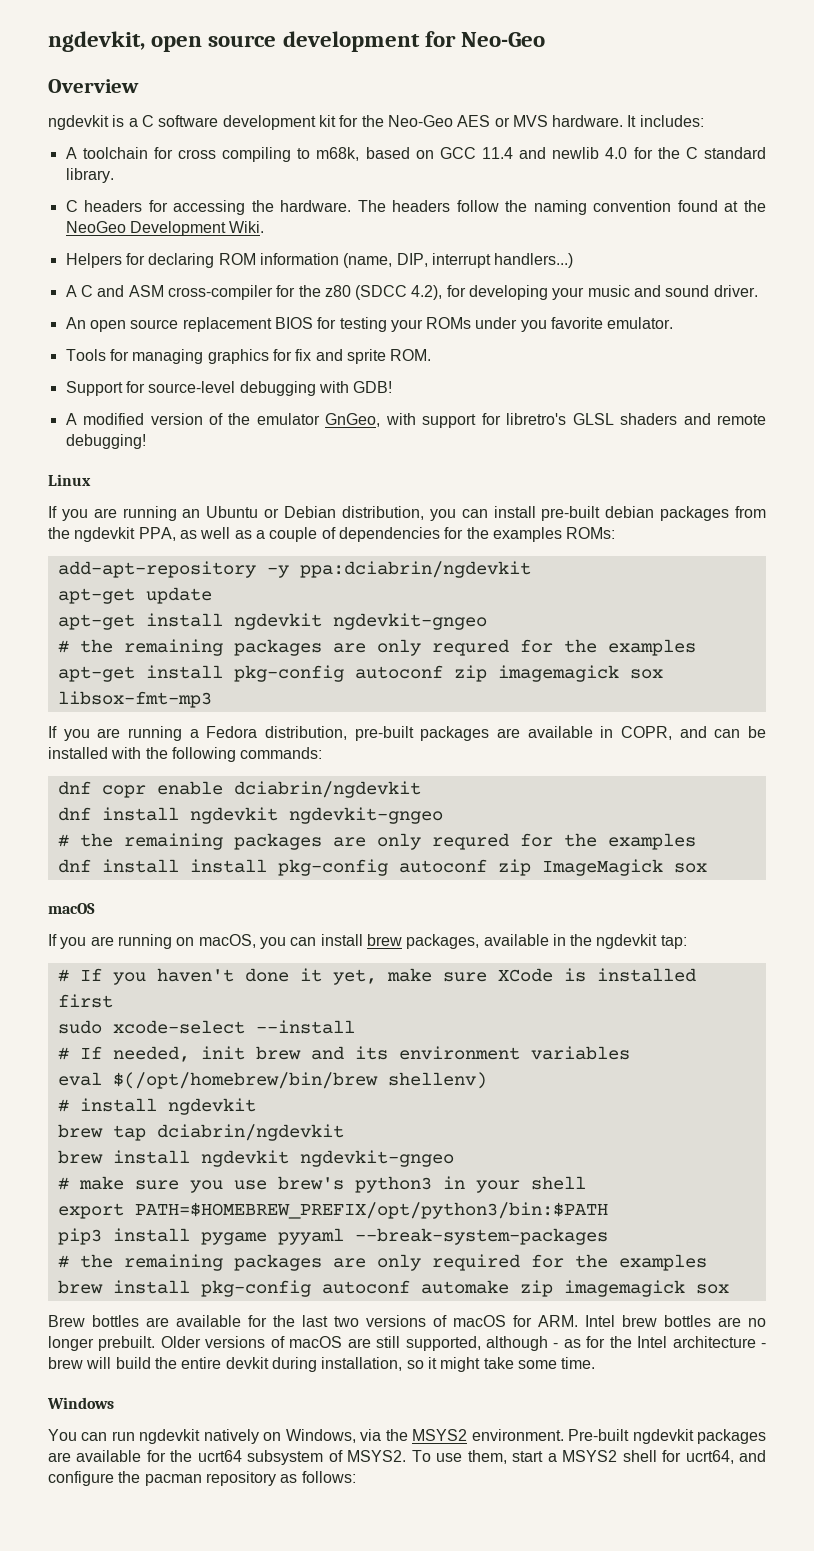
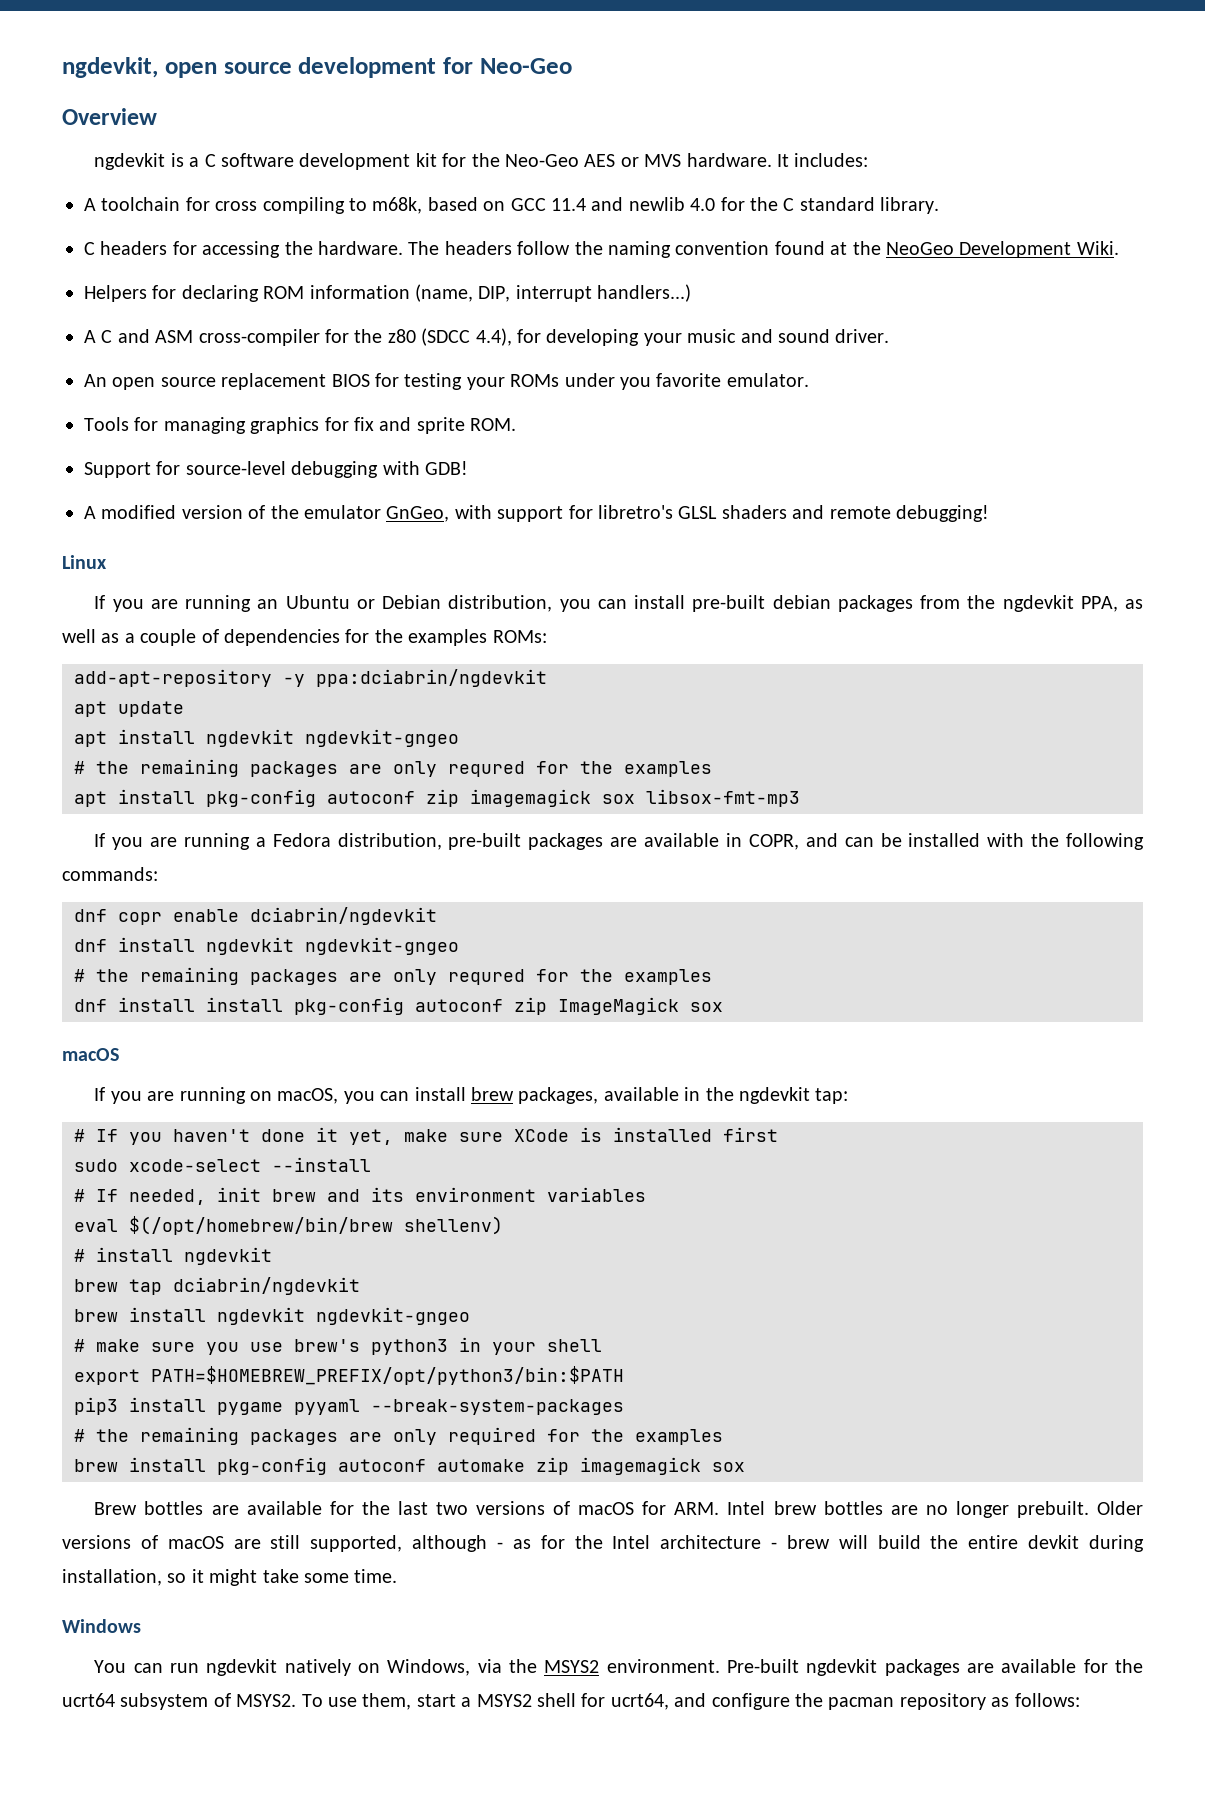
- A C and ASM cross-compiler for the z80 (SDCC 4.2), for developing your music and sound driver.
+ A C and ASM cross-compiler for the z80 (SDCC 4.4), for developing your music and sound driver.
- apt-get update
+ apt update
- apt-get install ngdevkit ngdevkit-gngeo
+ apt install ngdevkit ngdevkit-gngeo
- apt-get install pkg-config autoconf zip imagemagick sox libsox-fmt-mp3
+ apt install pkg-config autoconf zip imagemagick sox libsox-fmt-mp3

